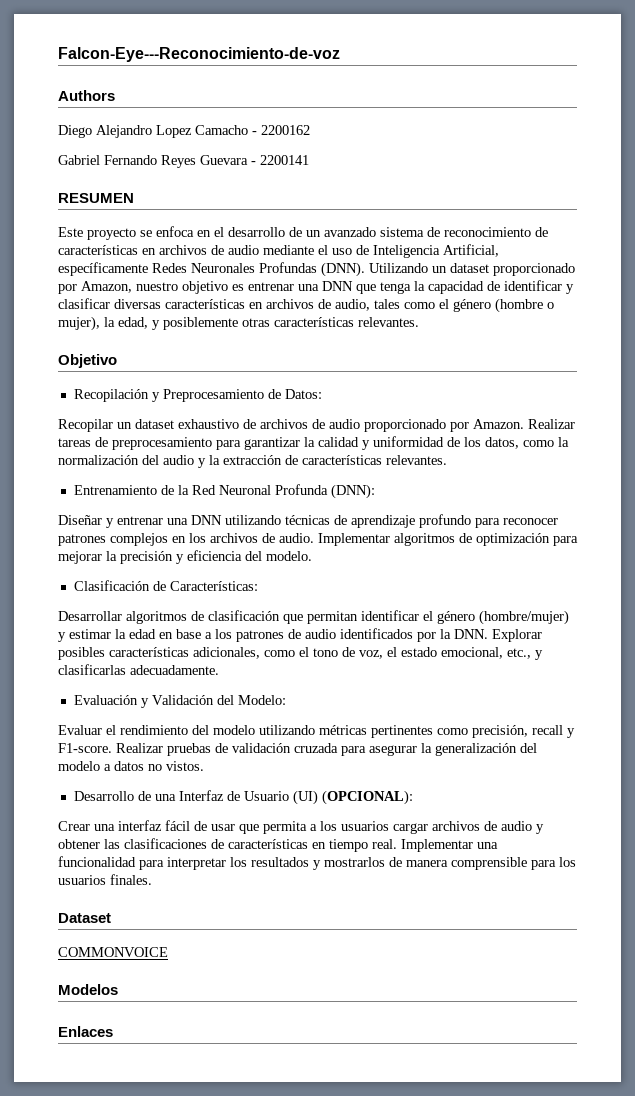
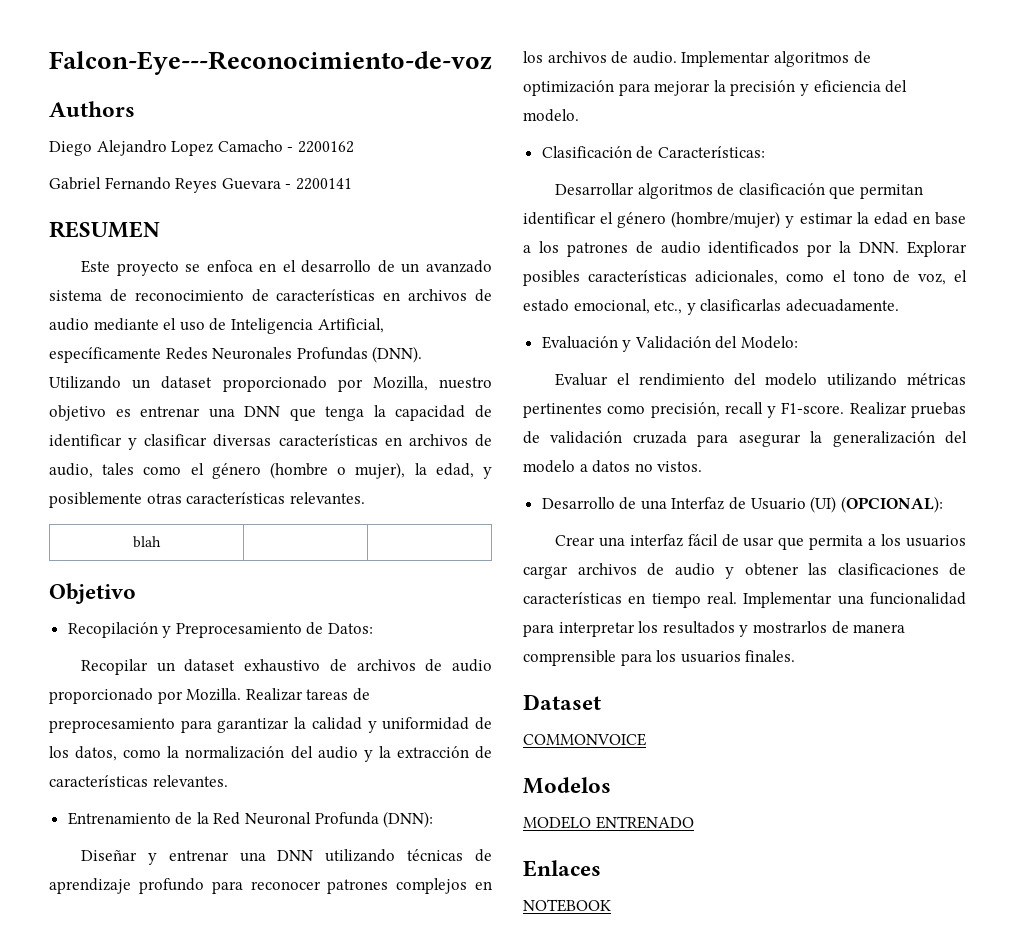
- Utilizando un dataset proporcionado por Amazon, nuestro objetivo es entrenar una DNN que tenga la capacidad de identificar y clasificar diversas características en archivos de audio, tales como el género (hombre o mujer), la edad, y posiblemente otras características relevantes.
+ Utilizando un dataset proporcionado por Mozilla, nuestro objetivo es entrenar una DNN que tenga la capacidad de identificar y clasificar diversas características en archivos de audio, tales como el género (hombre o mujer), la edad, y posiblemente otras características relevantes.
+ blah | |
- Recopilar un dataset exhaustivo de archivos de audio proporcionado por Amazon.
+ Recopilar un dataset exhaustivo de archivos de audio proporcionado por Mozilla.
+ MODELO ENTRENADO
+ NOTEBOOK

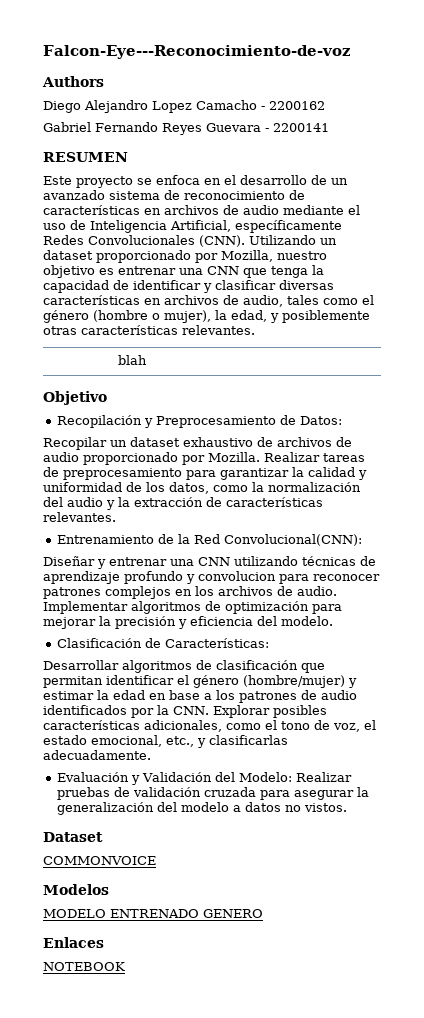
- Este proyecto se enfoca en el desarrollo de un avanzado sistema de reconocimiento de características en archivos de audio mediante el uso de Inteligencia Artificial, específicamente Redes Neuronales Profundas (DNN).
+ Este proyecto se enfoca en el desarrollo de un avanzado sistema de reconocimiento de características en archivos de audio mediante el uso de Inteligencia Artificial, específicamente Redes Convolucionales (CNN).
- Utilizando un dataset proporcionado por Mozilla, nuestro objetivo es entrenar una DNN que tenga la capacidad de identificar y clasificar diversas características en archivos de audio, tales como el género (hombre o mujer), la edad, y posiblemente otras características relevantes.
+ Utilizando un dataset proporcionado por Mozilla, nuestro objetivo es entrenar una CNN que tenga la capacidad de identificar y clasificar diversas características en archivos de audio, tales como el género (hombre o mujer), la edad, y posiblemente otras características relevantes.
- Entrenamiento de la Red Neuronal Profunda (DNN):
+ Entrenamiento de la Red Convolucional(CNN):
- Diseñar y entrenar una DNN utilizando técnicas de aprendizaje profundo para reconocer patrones complejos en los archivos de audio.
+ Diseñar y entrenar una CNN utilizando técnicas de aprendizaje profundo y convolucion para reconocer patrones complejos en los archivos de audio.
- Desarrollar algoritmos de clasificación que permitan identificar el género (hombre/mujer) y estimar la edad en base a los patrones de audio identificados por la DNN. Explorar posibles características adicionales, como el tono de voz, el estado emocional, etc., y clasificarlas adecuadamente.
+ Desarrollar algoritmos de clasificación que permitan identificar el género (hombre/mujer) y estimar la edad en base a los patrones de audio identificados por la CNN. Explorar posibles características adicionales, como el tono de voz, el estado emocional, etc., y clasificarlas adecuadamente.
- Evaluación y Validación del Modelo:
- Evaluar el rendimiento del modelo utilizando métricas pertinentes como precisión, recall y F1-score. Realizar pruebas de validación cruzada para asegurar la generalización del modelo a datos no vistos.
+ Evaluación y Validación del Modelo: Realizar pruebas de validación cruzada para asegurar la generalización del modelo a datos no vistos.
- Desarrollo de una Interfaz de Usuario (UI) (OPCIONAL):
- Crear una interfaz fácil de usar que permita a los usuarios cargar archivos de audio y obtener las clasificaciones de características en tiempo real. Implementar una funcionalidad para interpretar los resultados y mostrarlos de manera comprensible para los usuarios finales.
- MODELO ENTRENADO
+ MODELO ENTRENADO GENERO

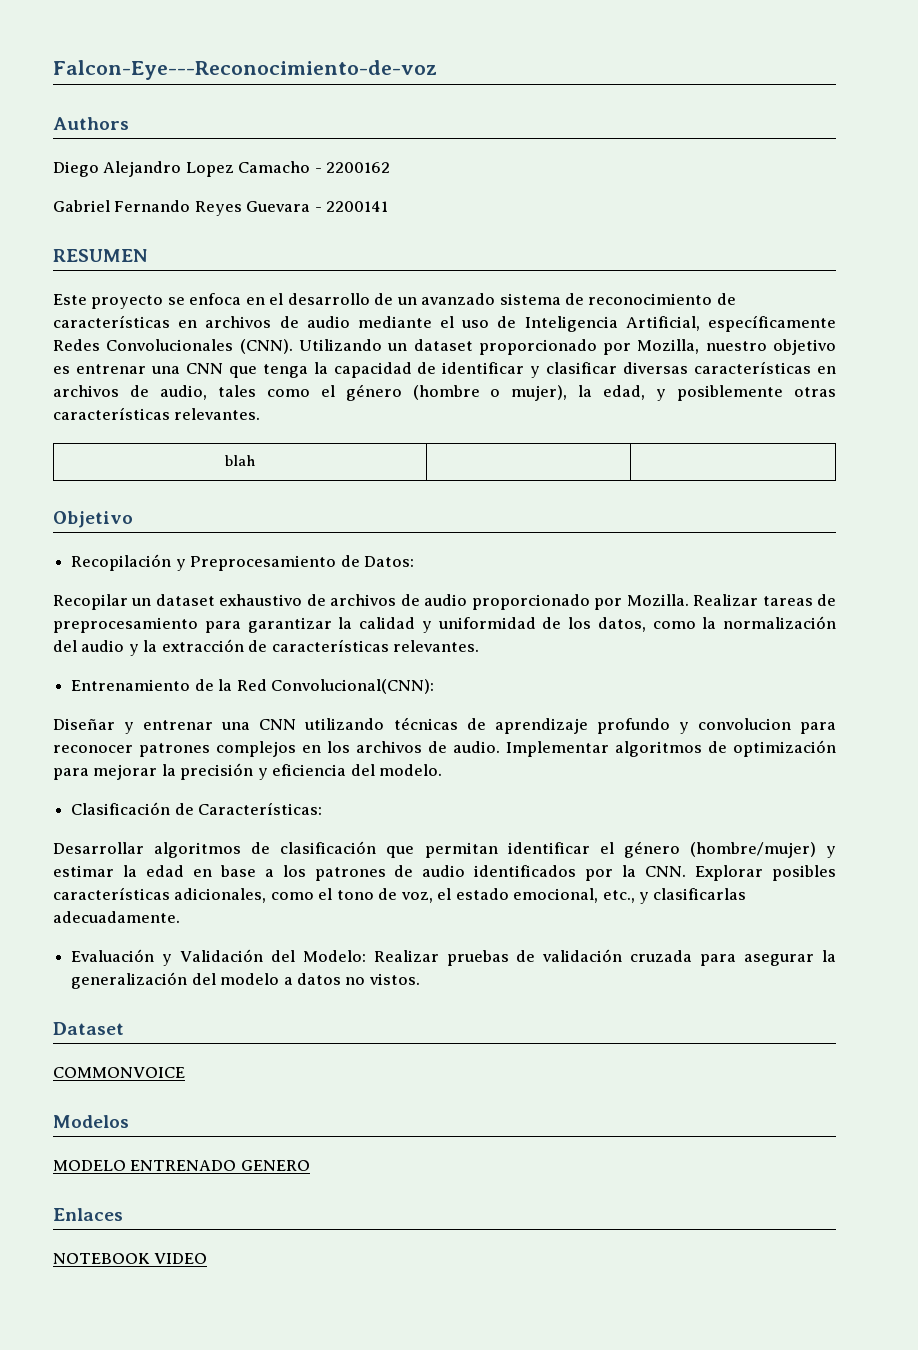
- NOTEBOOK
+ NOTEBOOK VIDEO

